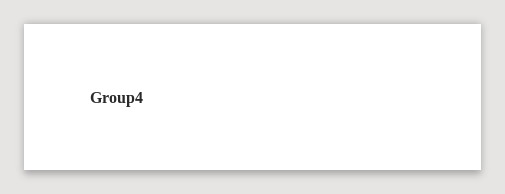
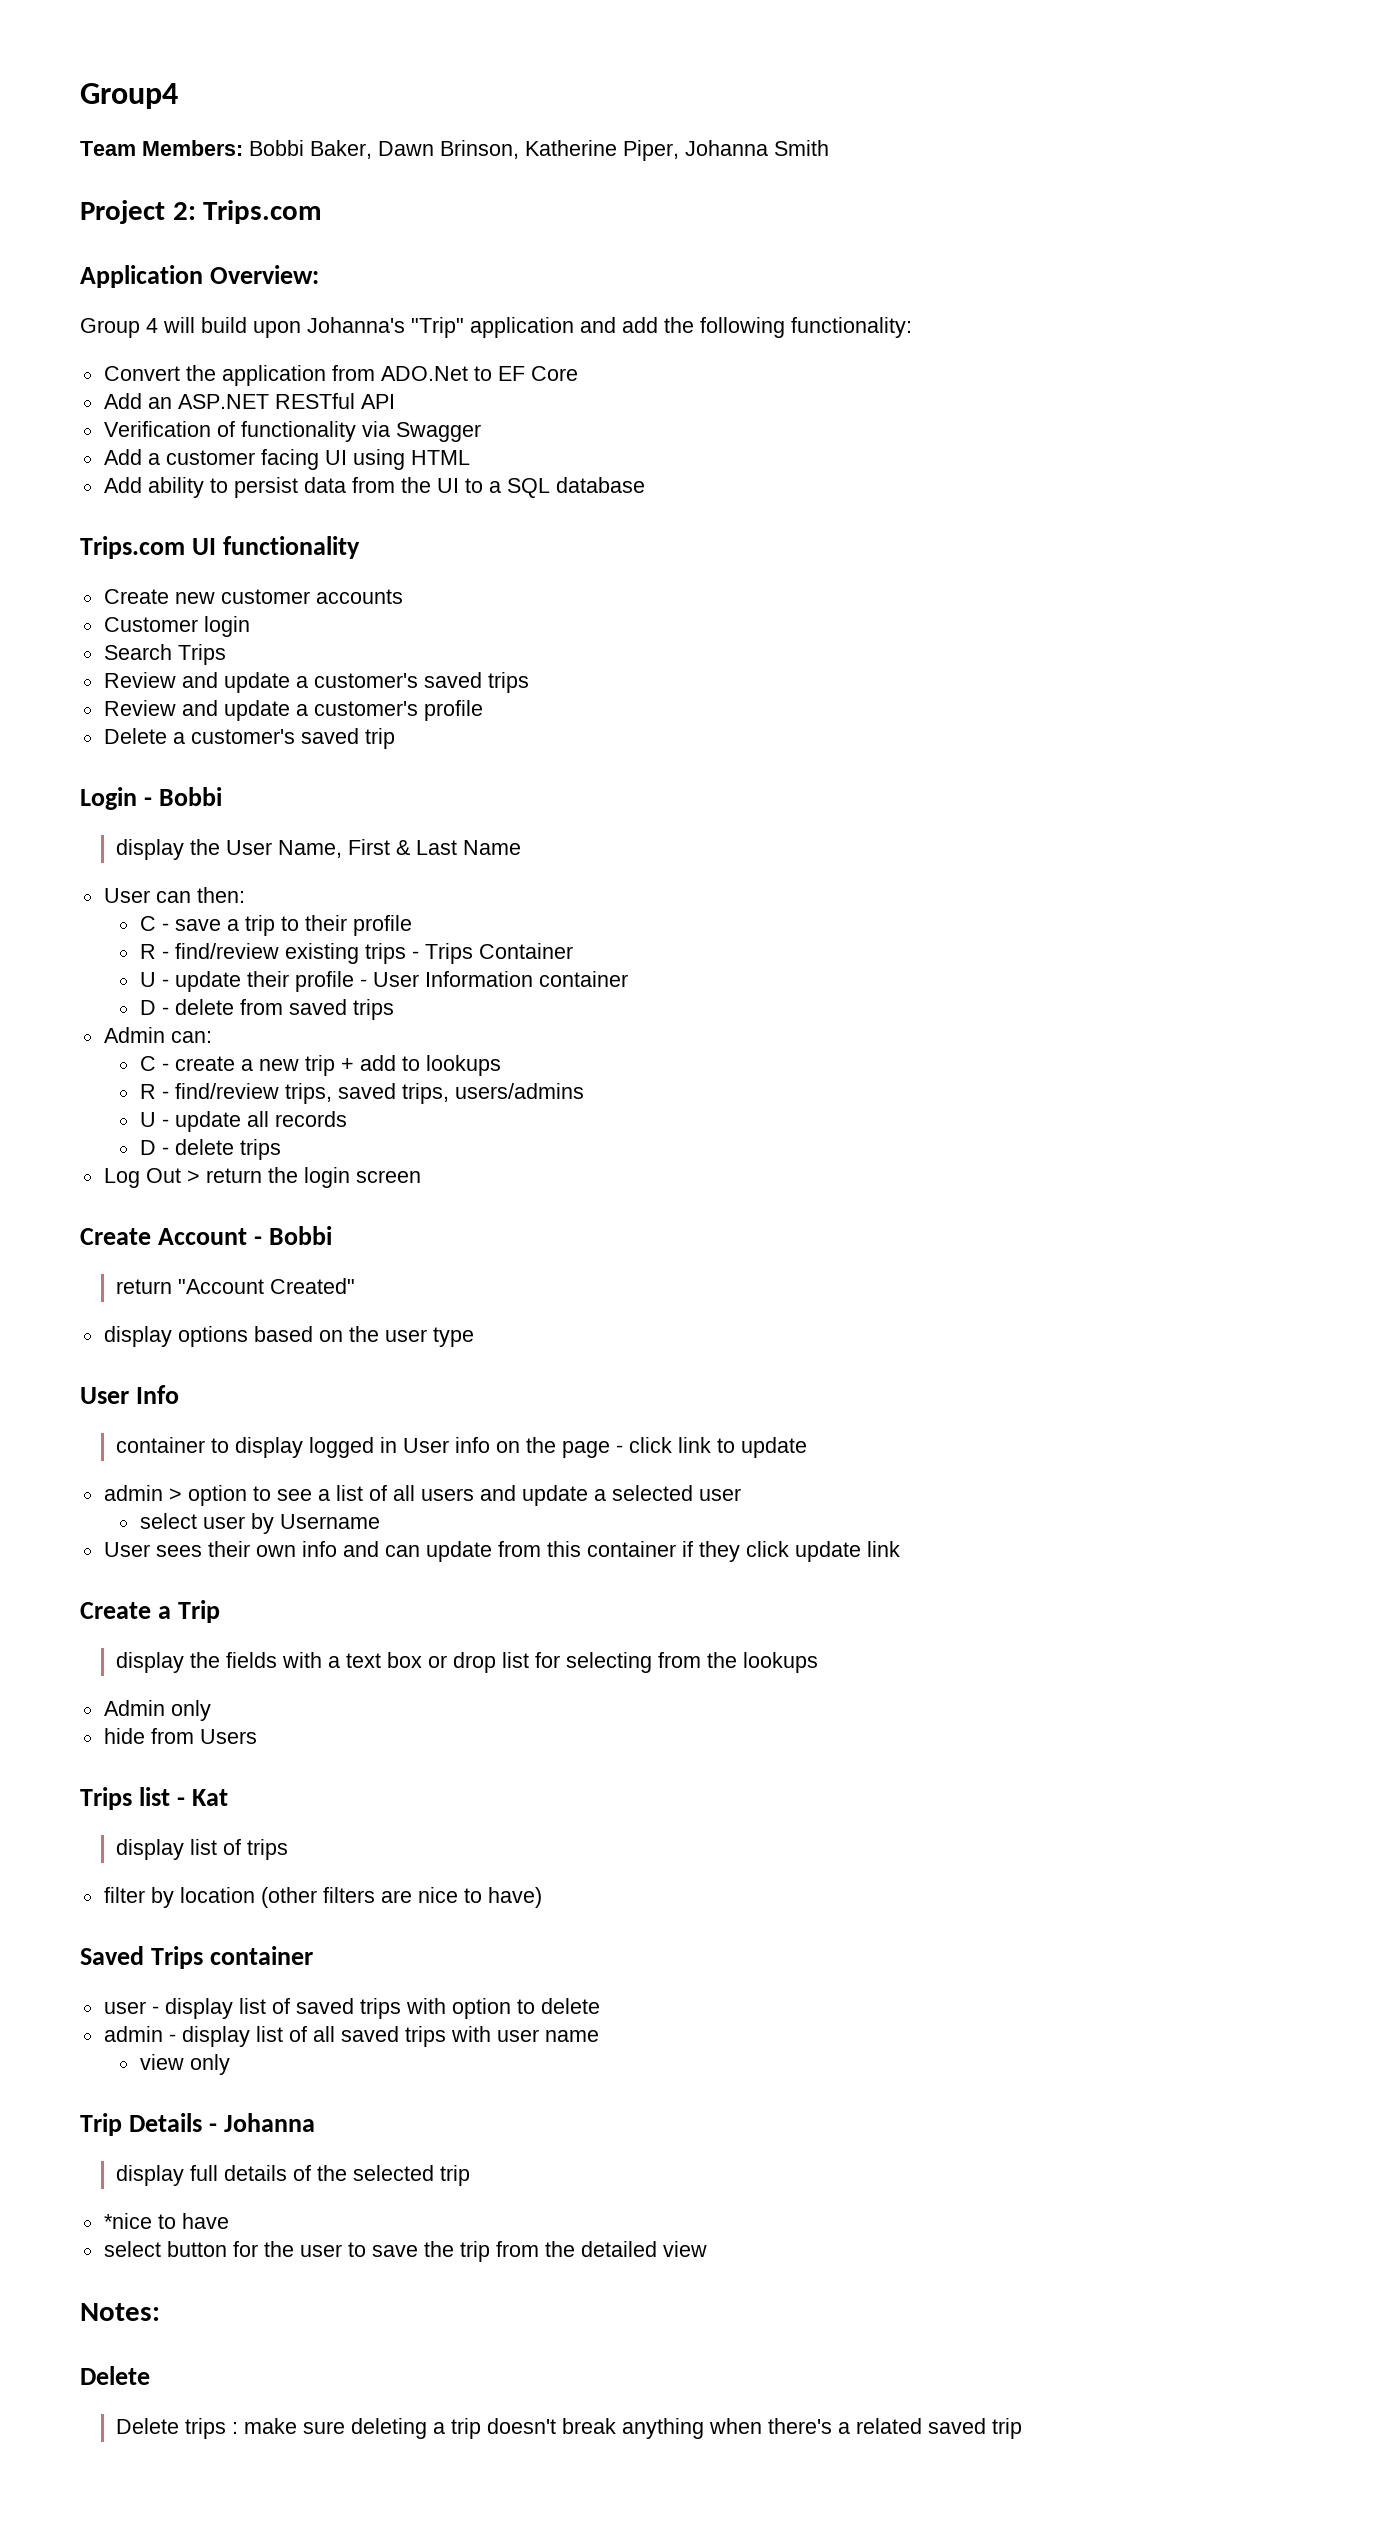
+ Team Members: Bobbi Baker, Dawn Brinson, Katherine Piper, Johanna Smith
+ Project 2: Trips.com
+ Application Overview:
+ Group 4 will build upon Johanna's "Trip" application and add the following functionality:
+ Convert the application from ADO.Net to EF Core
+ Add an ASP.NET RESTful API
+ Verification of functionality via Swagger
+ Add a customer facing UI using HTML
+ Add ability to persist data from the UI to a SQL database
+ Trips.com UI functionality
+ Create new customer accounts
+ Customer login
+ Search Trips
+ Review and update a customer's saved trips
+ Review and update a customer's profile
+ Delete a customer's saved trip
+ Login - Bobbi
+ display the User Name, First & Last Name
+ User can then:
+ C - save a trip to their profile
+ R - find/review existing trips - Trips Container
+ U - update their profile - User Information container
+ D - delete from saved trips
+ Admin can:
+ C - create a new trip + add to lookups
+ R - find/review trips, saved trips, users/admins
+ U - update all records
+ D - delete trips
+ Log Out > return the login screen
+ Create Account - Bobbi
+ return "Account Created"
+ display options based on the user type
+ User Info
+ container to display logged in User info on the page - click link to update
+ admin > option to see a list of all users and update a selected user
+ select user by Username
+ User sees their own info and can update from this container if they click update link
+ Create a Trip
+ display the fields with a text box or drop list for selecting from the lookups
+ Admin only
+ hide from Users
+ Trips list - Kat
+ display list of trips
+ filter by location (other filters are nice to have)
+ Saved Trips container
+ user - display list of saved trips with option to delete
+ admin - display list of all saved trips with user name
+ view only
+ Trip Details - Johanna
+ display full details of the selected trip
+ *nice to have
+ select button for the user to save the trip from the detailed view
+ Notes:
+ Delete
+ Delete trips : make sure deleting a trip doesn't break anything when there's a related saved trip

